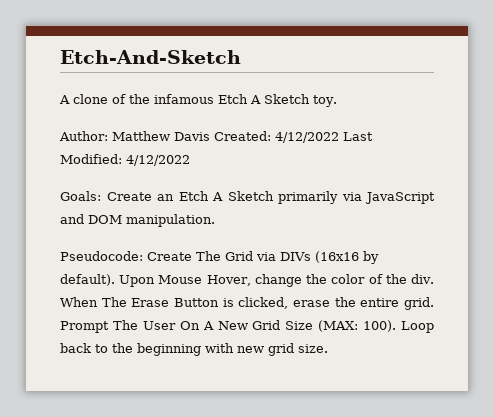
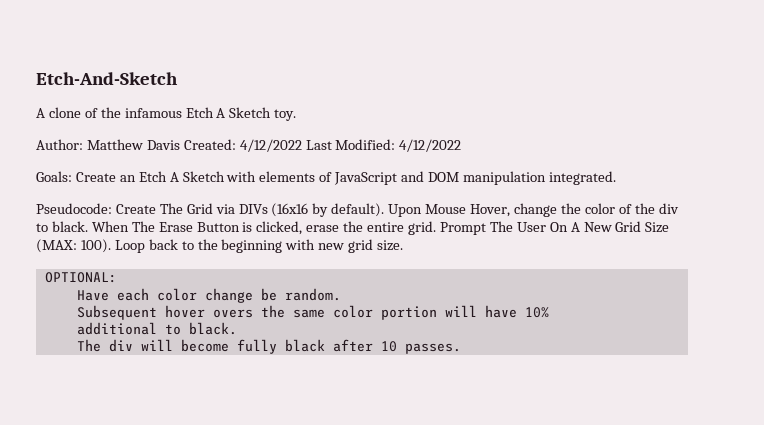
- Goals: Create an Etch A Sketch primarily via JavaScript and DOM manipulation.
+ Goals: Create an Etch A Sketch with elements of JavaScript and DOM manipulation integrated.
- Upon Mouse Hover, change the color of the div.
+ Upon Mouse Hover, change the color of the div to black.
+ OPTIONAL:
+ Have each color change be random.
+ Subsequent hover overs the same color portion will have 10%
+ additional to black.
+ The div will become fully black after 10 passes.

